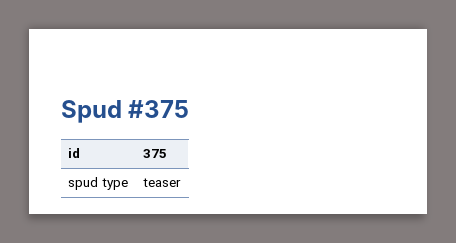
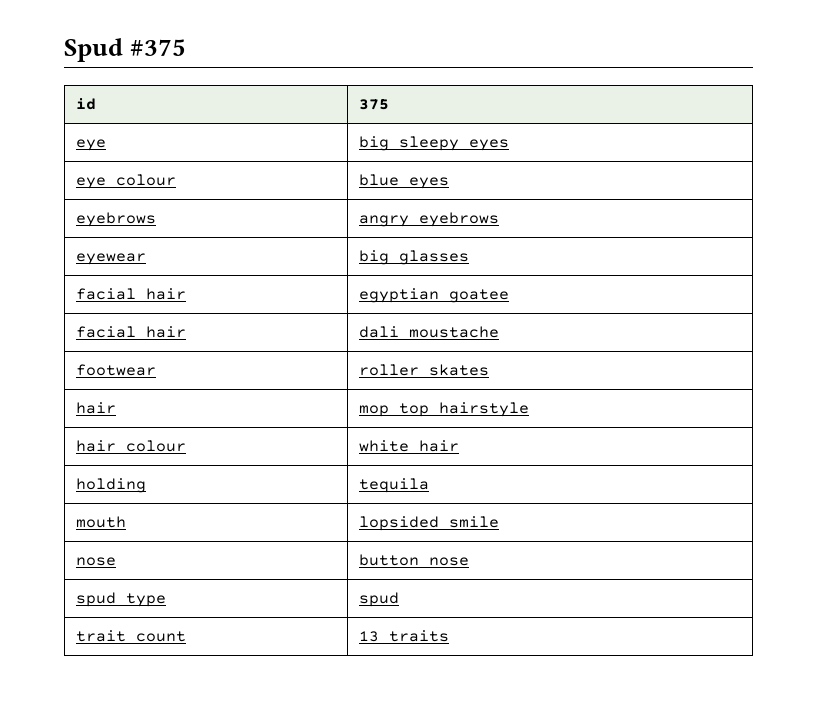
- spud type | teaser
+ eye | big sleepy eyes
+ eye colour | blue eyes
+ eyebrows | angry eyebrows
+ eyewear | big glasses
+ facial hair | egyptian goatee
+ facial hair | dali moustache
+ footwear | roller skates
+ hair | mop top hairstyle
+ hair colour | white hair
+ holding | tequila
+ mouth | lopsided smile
+ nose | button nose
+ spud type | spud
+ trait count | 13 traits

